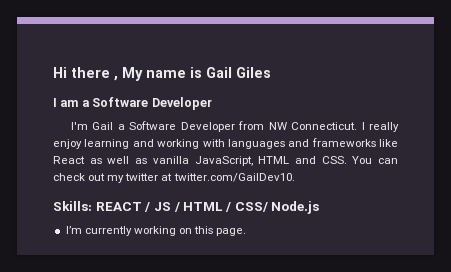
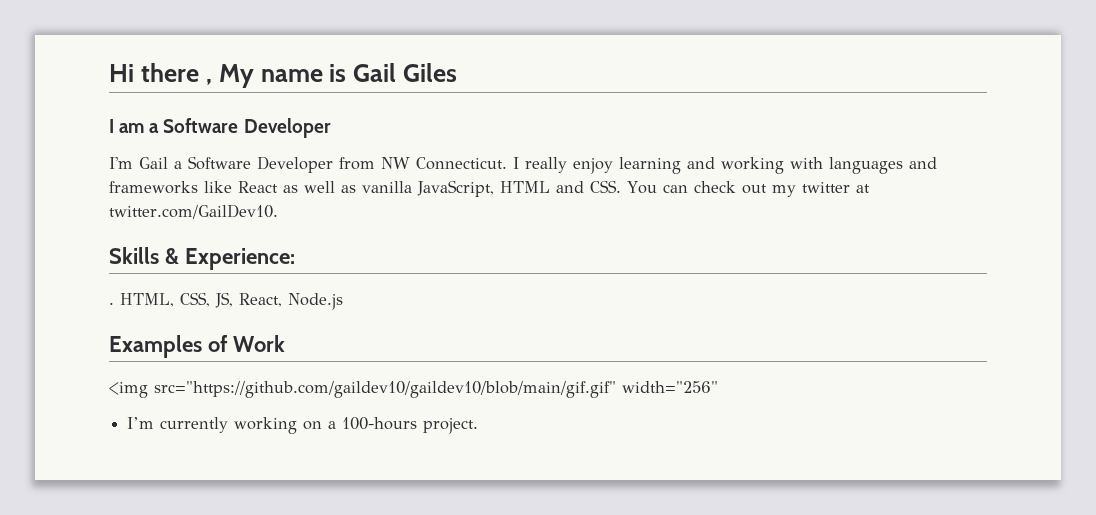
- Skills: REACT / JS / HTML / CSS/ Node.js
+ Skills & Experience:
+ . HTML, CSS, JS, React, Node.js
+ Examples of Work
+ <img src="https://github.com/gaildev10/gaildev10/blob/main/gif.gif" width="256"
- I’m currently working on this page.
+ I’m currently working on a 100-hours project.

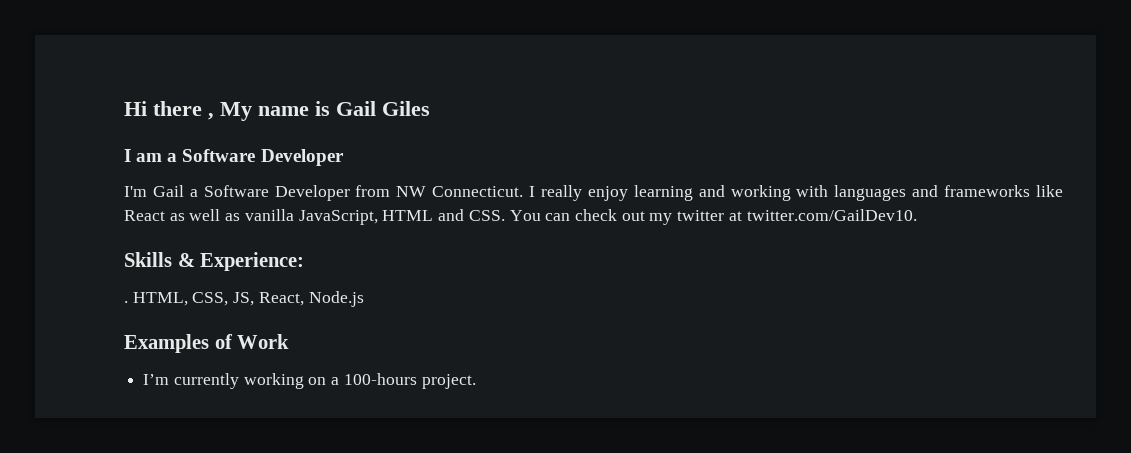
- <img src="https://github.com/gaildev10/gaildev10/blob/main/gif.gif" width="256"

